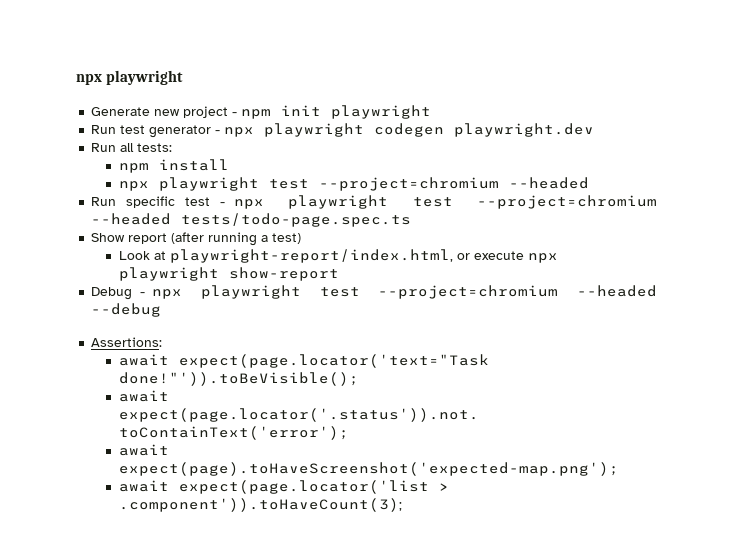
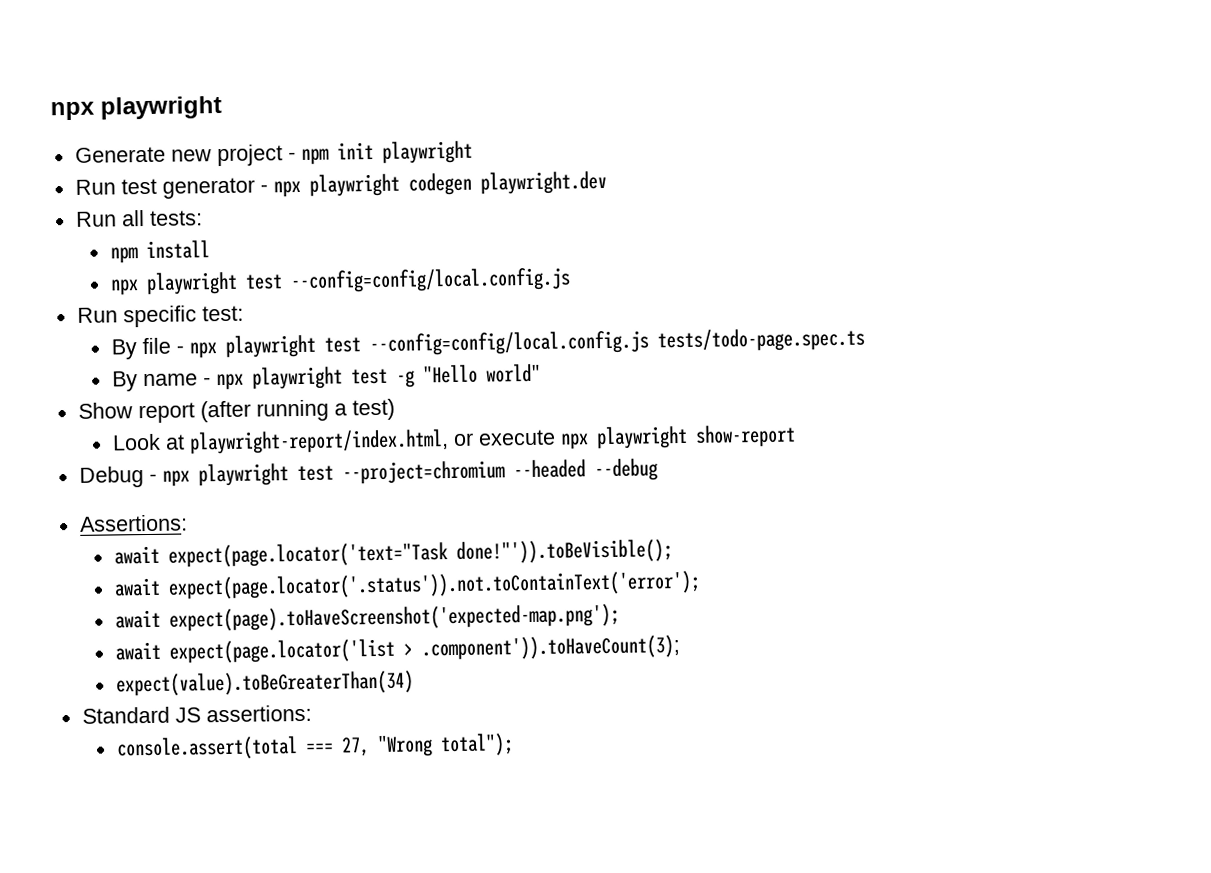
  npm install
- npx playwright test --project=chromium --headed
+ npx playwright test --config=config/local.config.js
- Run specific test - npx playwright test --project=chromium --headed tests/todo-page.spec.ts
+ Run specific test:
+ By file - npx playwright test --config=config/local.config.js tests/todo-page.spec.ts
+ By name - npx playwright test -g "Hello world"
+ expect(value).toBeGreaterThan(34)
+ Standard JS assertions:
+ console.assert(total === 27, "Wrong total");

